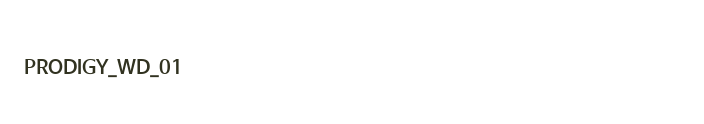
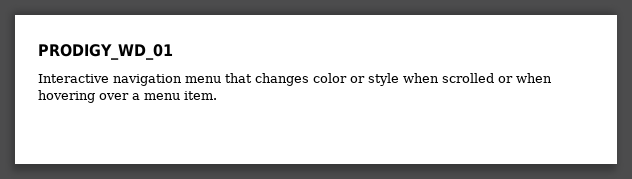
+ Interactive navigation menu that changes color or style when scrolled or when hovering over a menu item.

